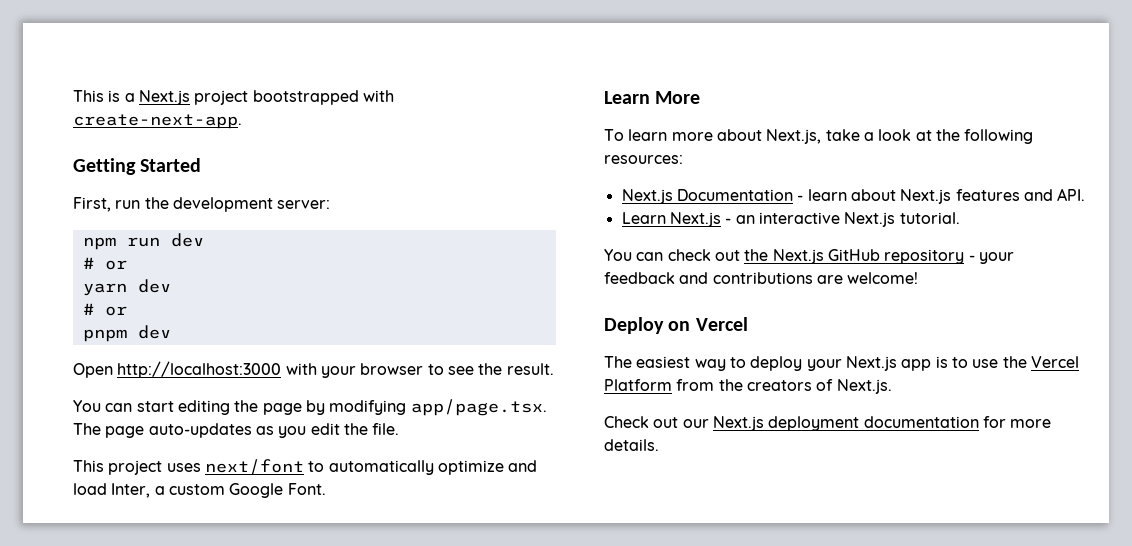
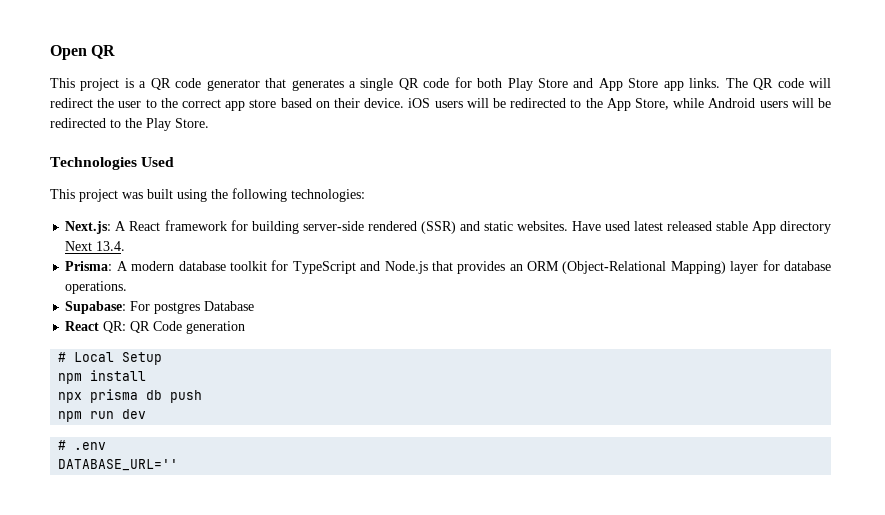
- This is a Next.js project bootstrapped with create-next-app.
- Getting Started
- First, run the development server:
+ Open QR
+ This project is a QR code generator that generates a single QR code for both Play Store and App Store app links. The QR code will redirect the user to the correct app store based on their device. iOS users will be redirected to the App Store, while Android users will be redirected to the Play Store.
+ Technologies Used
+ This project was built using the following technologies:
+ Next.js: A React framework for building server-side rendered (SSR) and static websites. Have used latest released stable App directory Next 13.4.
+ Prisma: A modern database toolkit for TypeScript and Node.js that provides an ORM (Object-Relational Mapping) layer for database operations.
+ Supabase: For postgres Database
+ React QR: QR Code generation
+ # Local Setup
+ npm install
+ npx prisma db push
  npm run dev
- # or
- yarn dev
- # or
- pnpm dev
- Open http://localhost:3000 with your browser to see the result.
- You can start editing the page by modifying app/page.tsx. The page auto-updates as you edit the file.
- This project uses next/font to automatically optimize and load Inter, a custom Google Font.
- Learn More
- To learn more about Next.js, take a look at the following resources:
- Next.js Documentation - learn about Next.js features and API.
- Learn Next.js - an interactive Next.js tutorial.
- You can check out the Next.js GitHub repository - your feedback and contributions are welcome!
- Deploy on Vercel
- The easiest way to deploy your Next.js app is to use the Vercel Platform from the creators of Next.js.
- Check out our Next.js deployment documentation for more details.
+ # .env
+ DATABASE_URL=''

